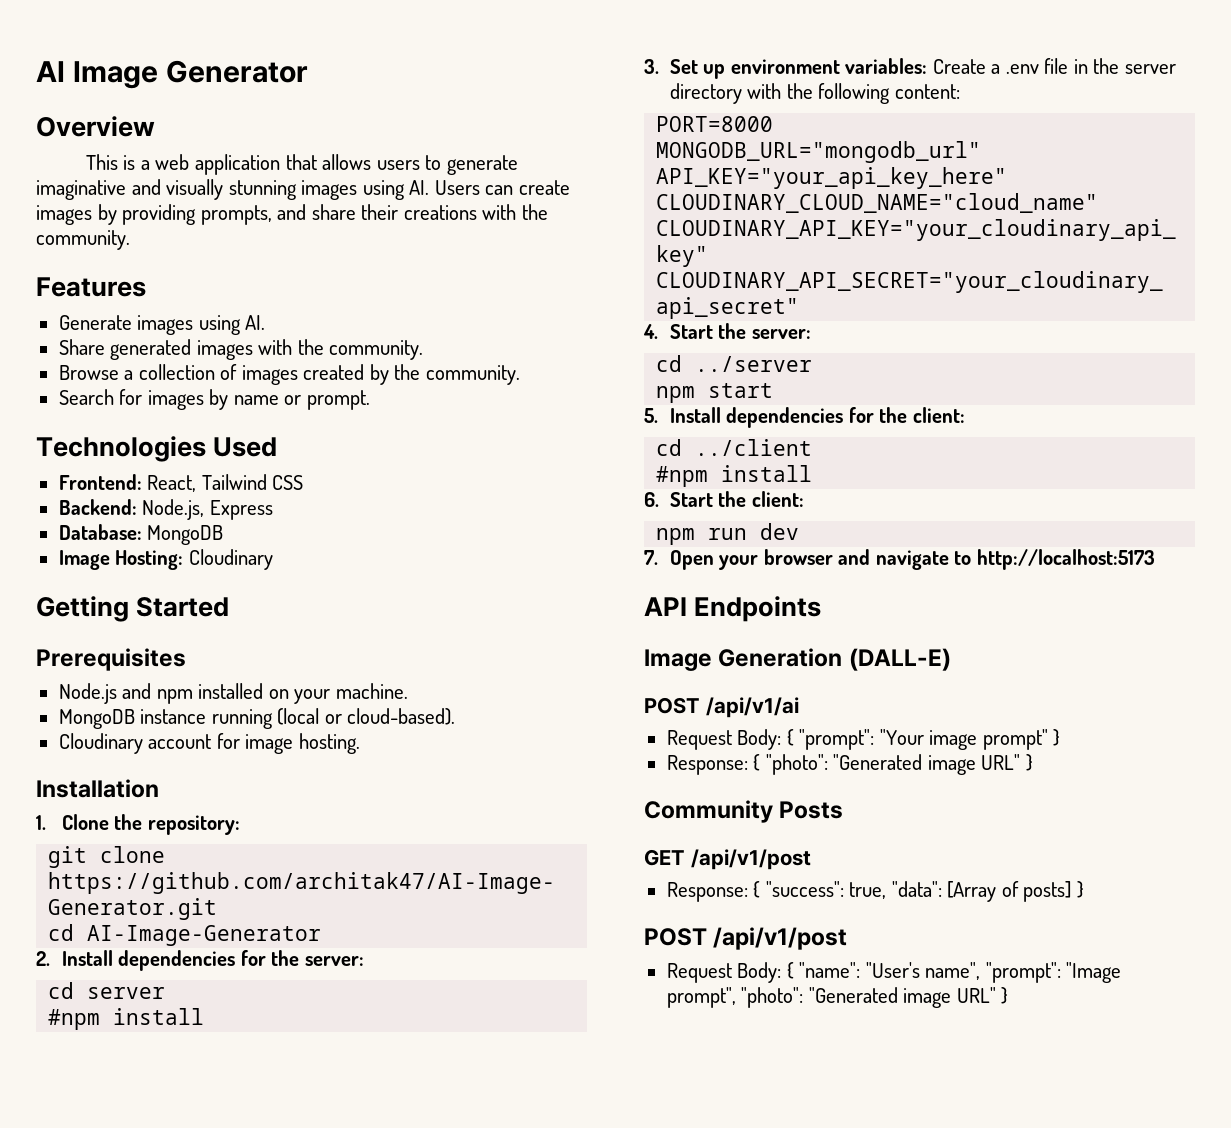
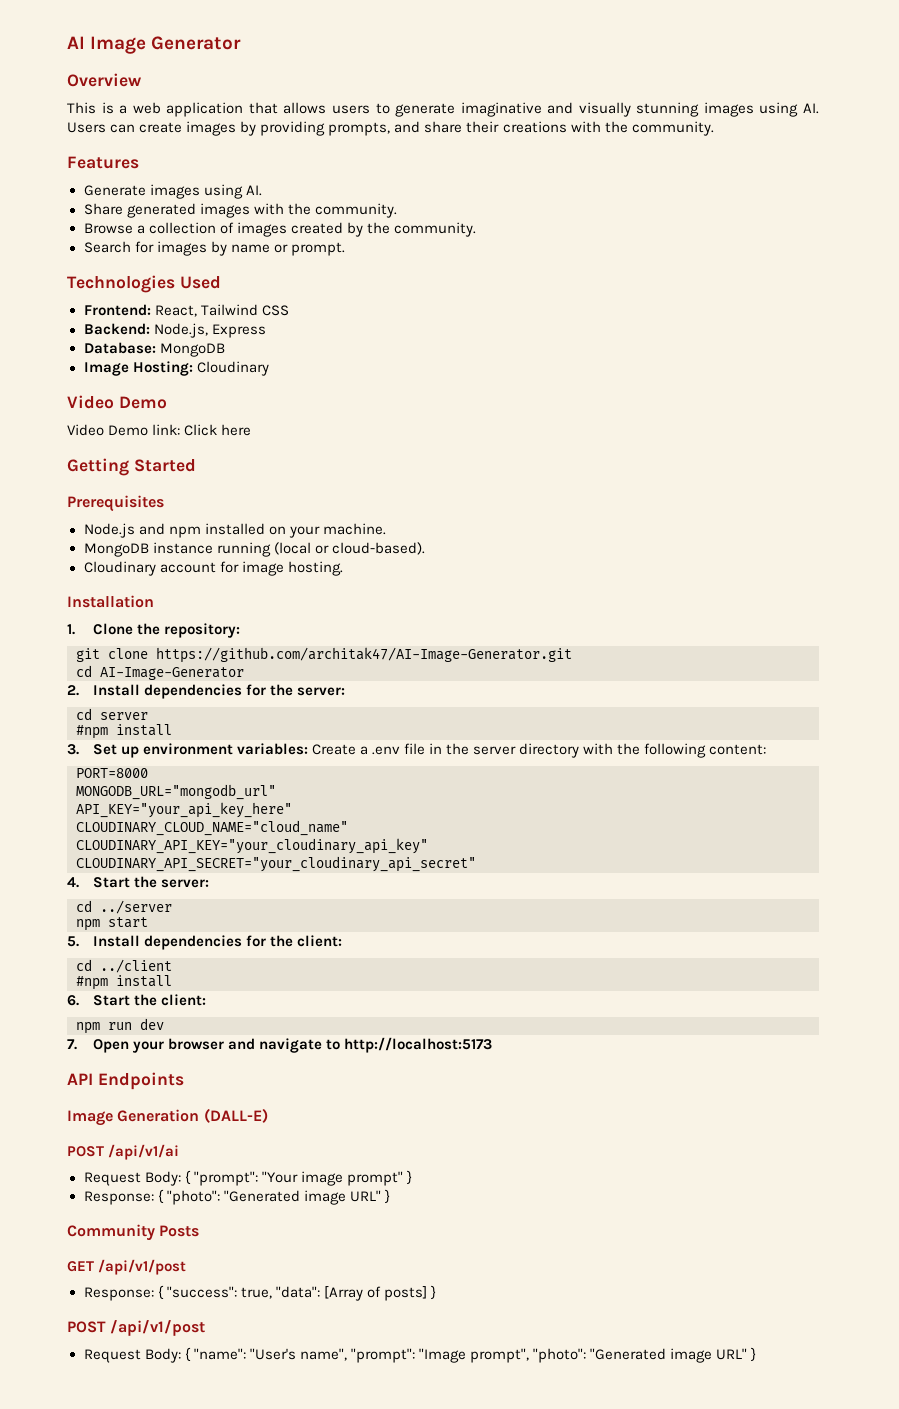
  Image Hosting: Cloudinary
+ Video Demo
+ Video Demo link: Click here

